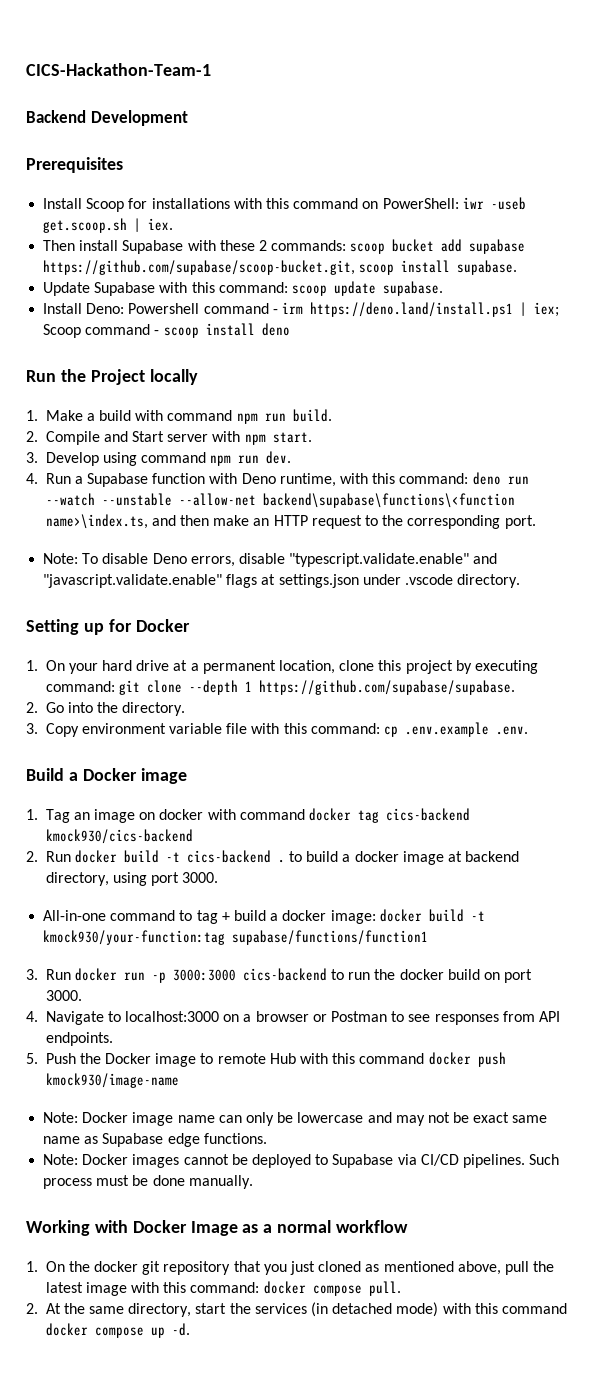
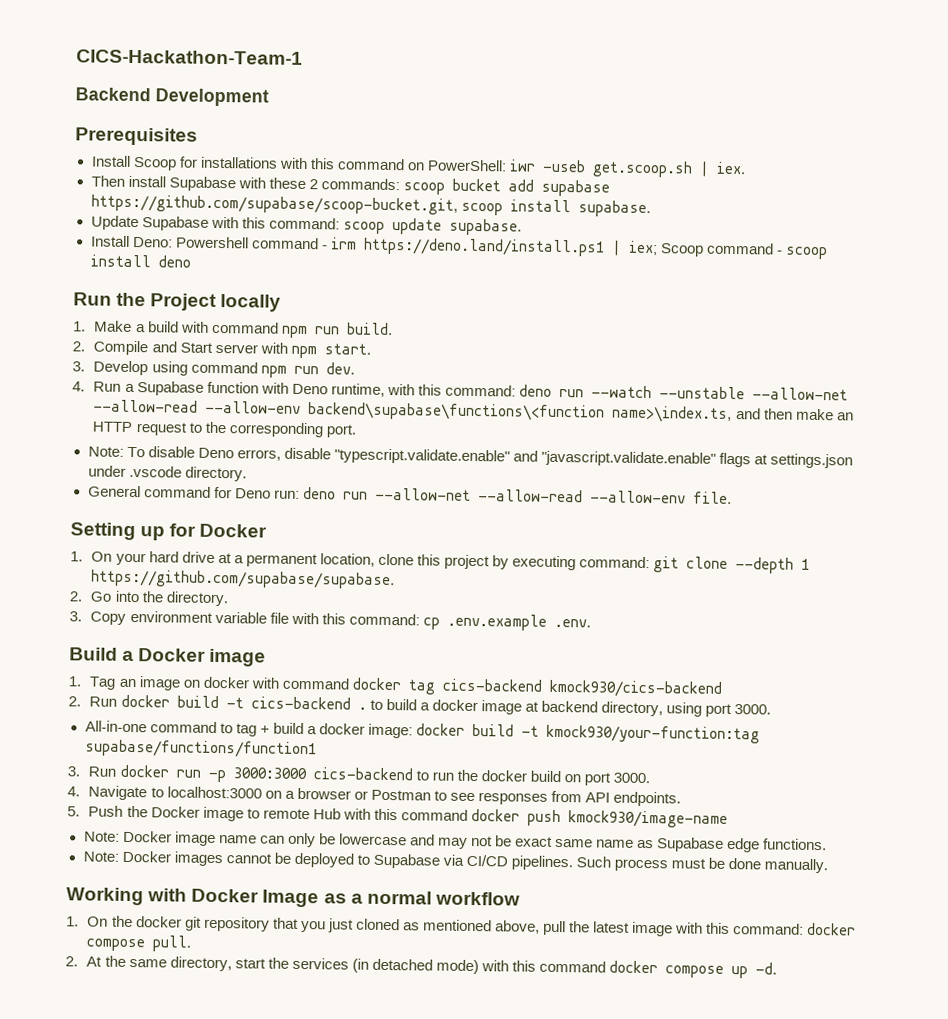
- 4. Run a Supabase function with Deno runtime, with this command: deno run --watch --unstable --allow-net backend\supabase\functions\<function name>\index.ts, and then make an HTTP request to the corresponding port.
+ 4. Run a Supabase function with Deno runtime, with this command: deno run --watch --unstable --allow-net --allow-read --allow-env backend\supabase\functions\<function name>\index.ts, and then make an HTTP request to the corresponding port.
+ General command for Deno run: deno run --allow-net --allow-read --allow-env file.

